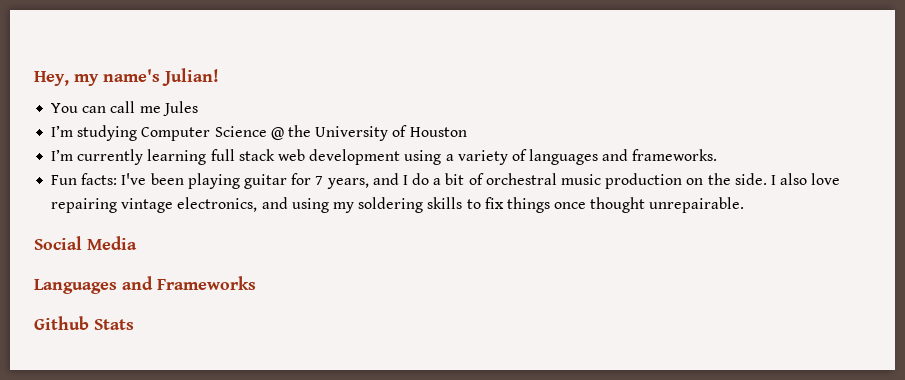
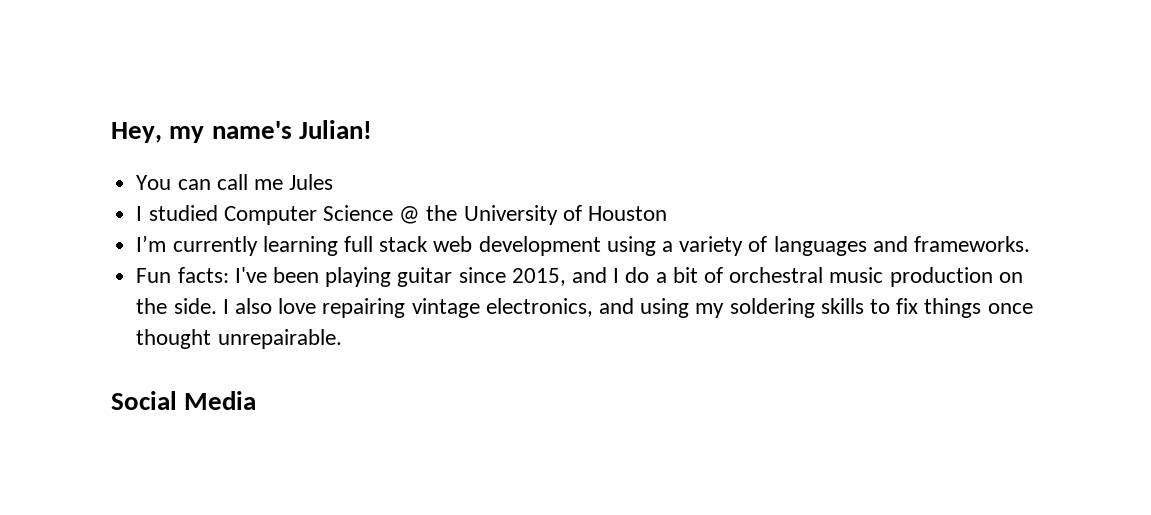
- I’m studying Computer Science @ the University of Houston
+ I studied Computer Science @ the University of Houston
- Fun facts: I've been playing guitar for 7 years, and I do a bit of orchestral music production on the side.
+ Fun facts: I've been playing guitar since 2015, and I do a bit of orchestral music production on the side.
- Languages and Frameworks
- Github Stats

